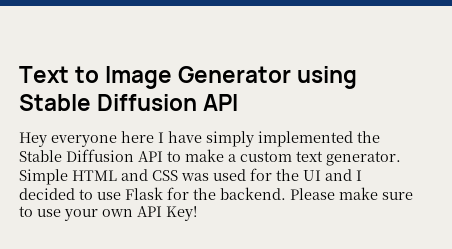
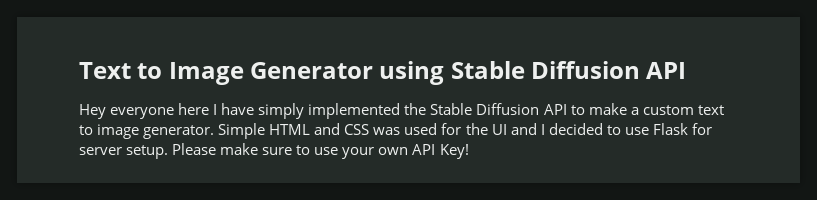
- Hey everyone here I have simply implemented the Stable Diffusion API to make a custom text generator.
+ Hey everyone here I have simply implemented the Stable Diffusion API to make a custom text to image generator.
- Simple HTML and CSS was used for the UI and I decided to use Flask for the backend.
+ Simple HTML and CSS was used for the UI and I decided to use Flask for server setup.

